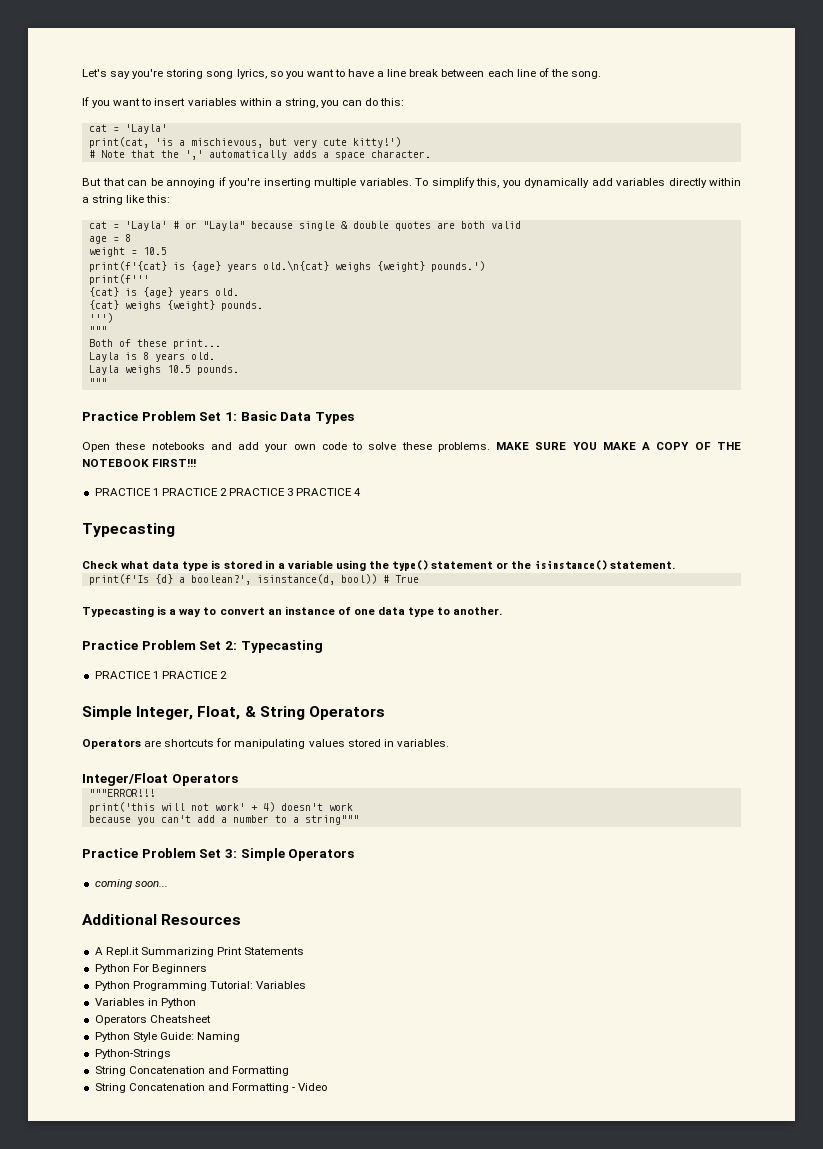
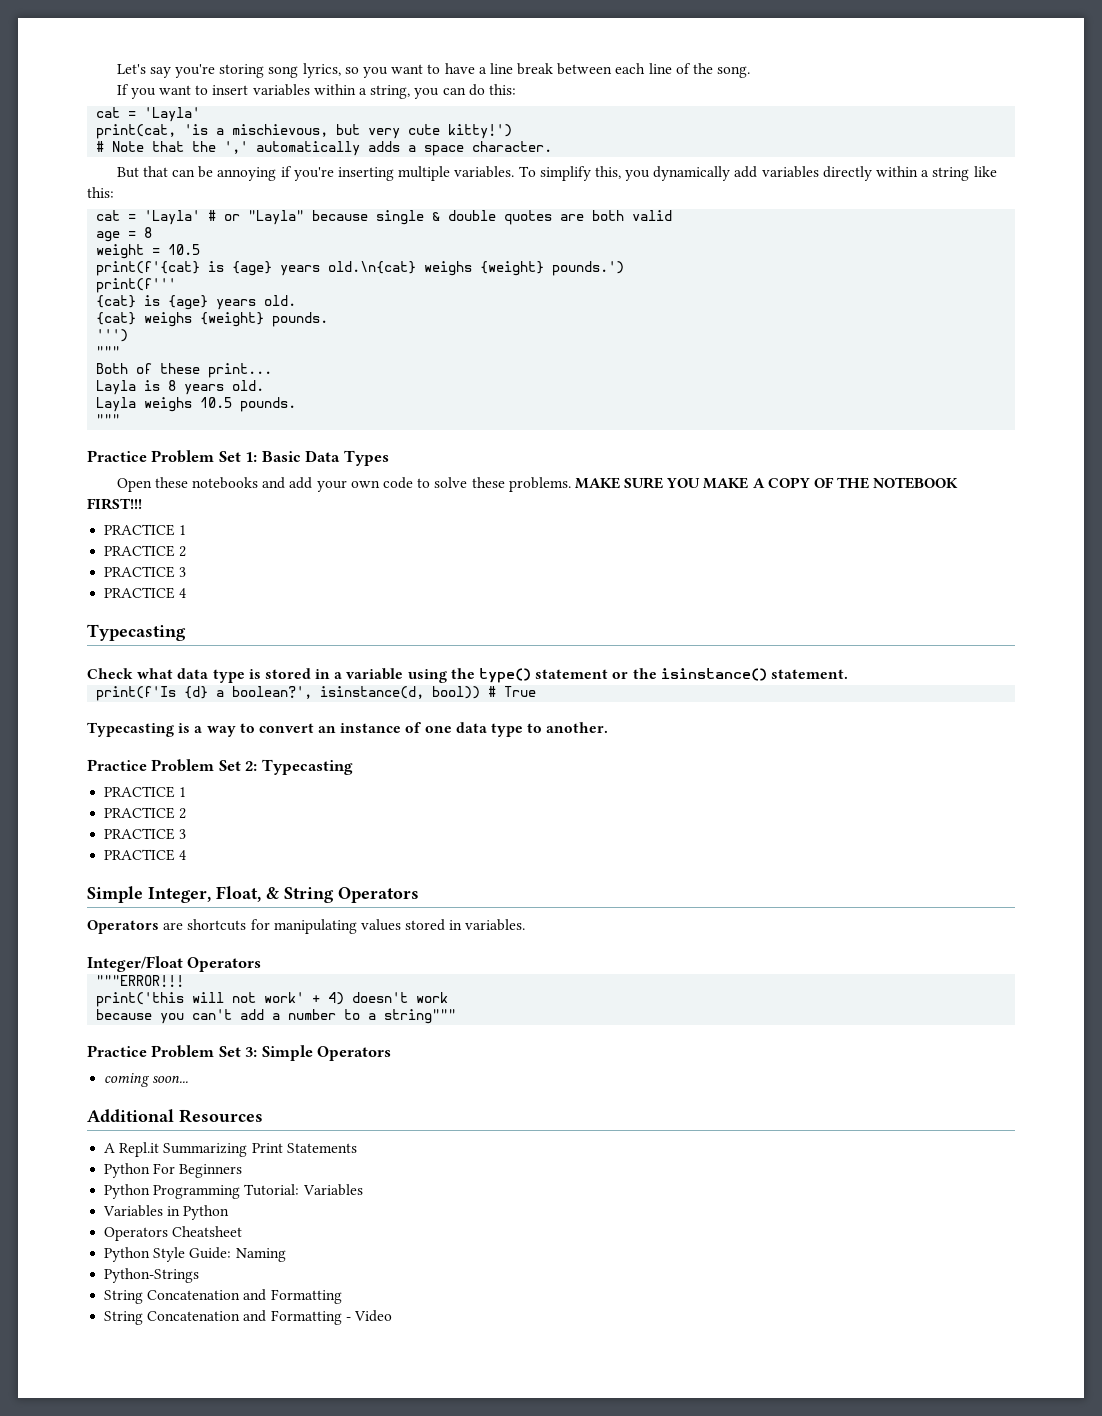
  MAKE SURE YOU MAKE A COPY OF THE NOTEBOOK FIRST!!!
- PRACTICE 1 PRACTICE 2 PRACTICE 3 PRACTICE 4
+ PRACTICE 1
+ PRACTICE 2
+ PRACTICE 3
+ PRACTICE 4
  Practice Problem Set 2: Typecasting
- PRACTICE 1 PRACTICE 2
+ PRACTICE 1
+ PRACTICE 2
+ PRACTICE 3
+ PRACTICE 4

